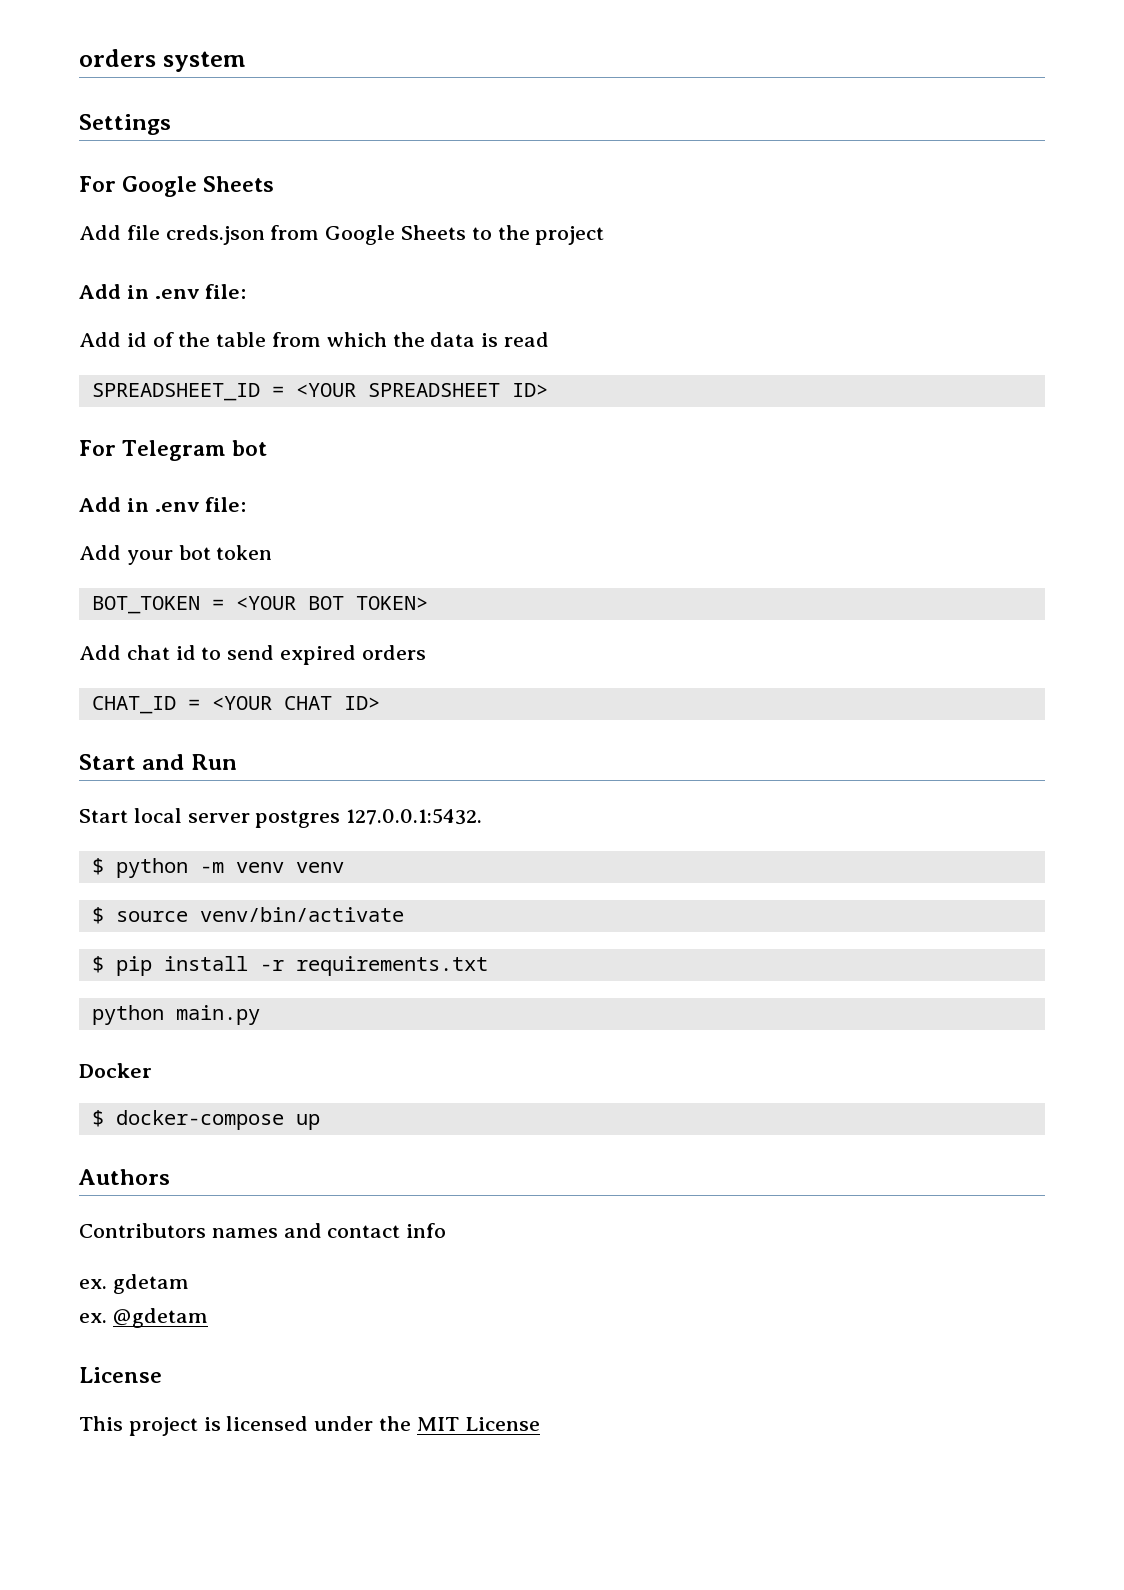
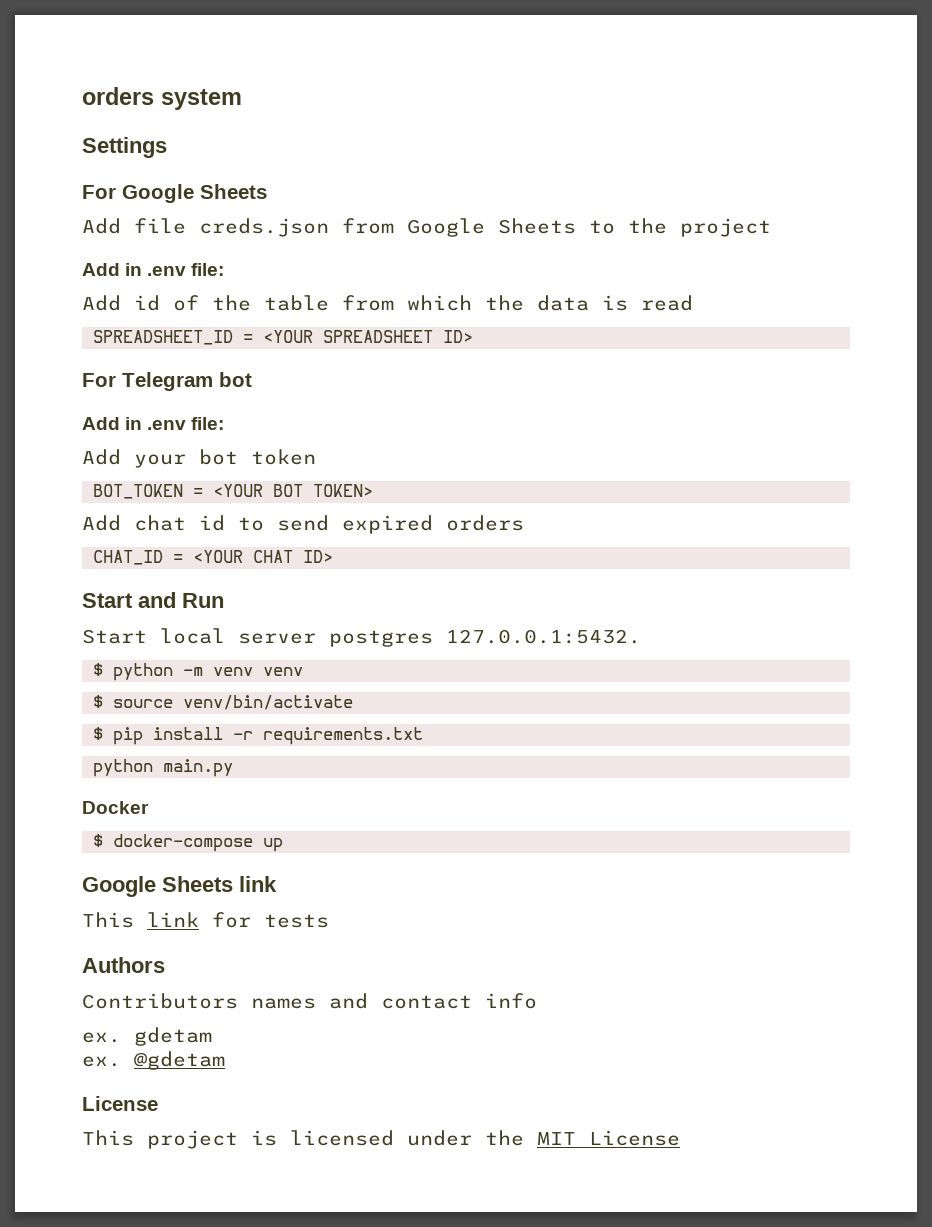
+ Google Sheets link
+ This link for tests

